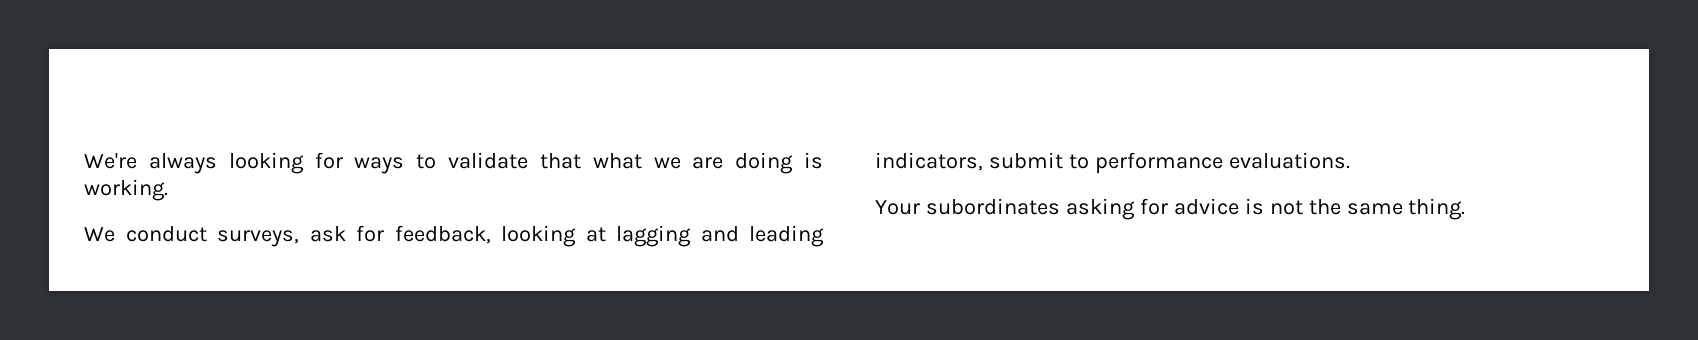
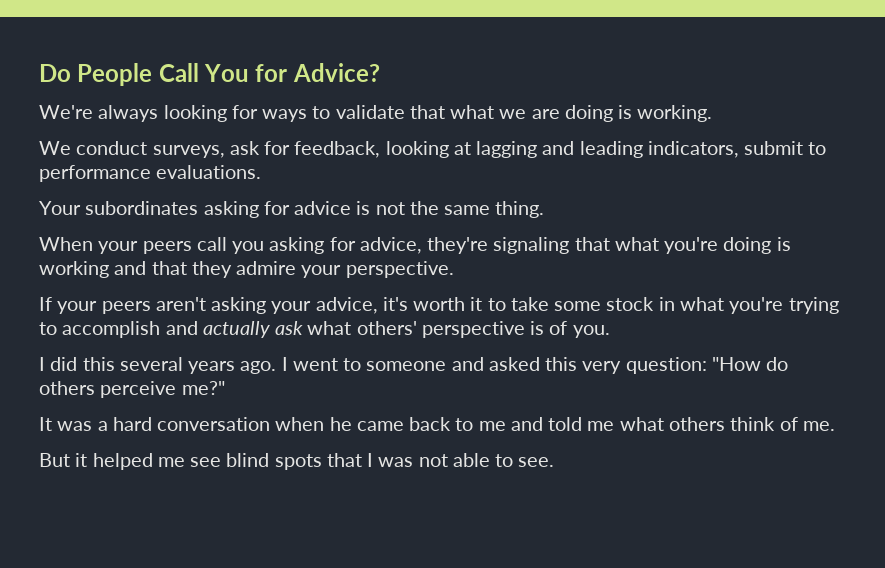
+ Do People Call You for Advice?
+ When your peers call you asking for advice, they're signaling that what you're doing is working and that they admire your perspective.
+ If your peers aren't asking your advice, it's worth it to take some stock in what you're trying to accomplish and actually ask what others' perspective is of you.
+ I did this several years ago. I went to someone and asked this very question: "How do others perceive me?"
+ It was a hard conversation when he came back to me and told me what others think of me.
+ But it helped me see blind spots that I was not able to see.

